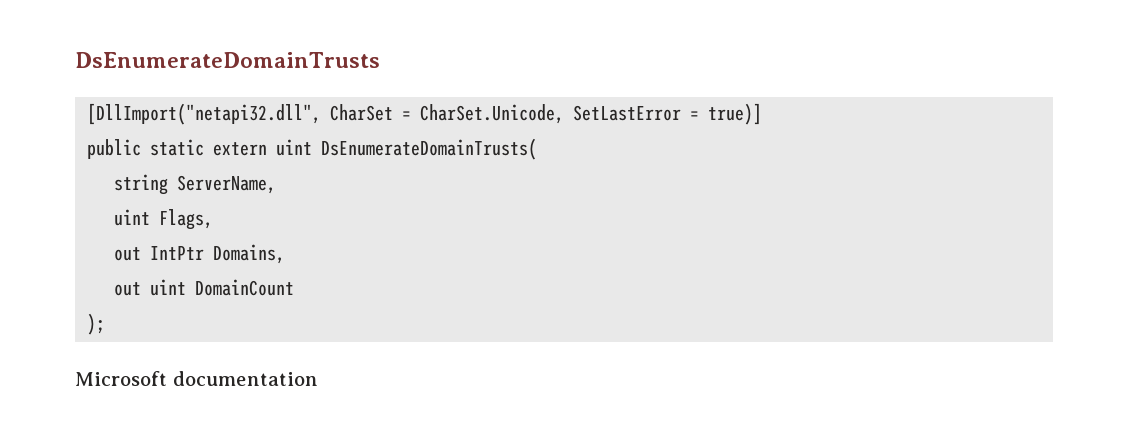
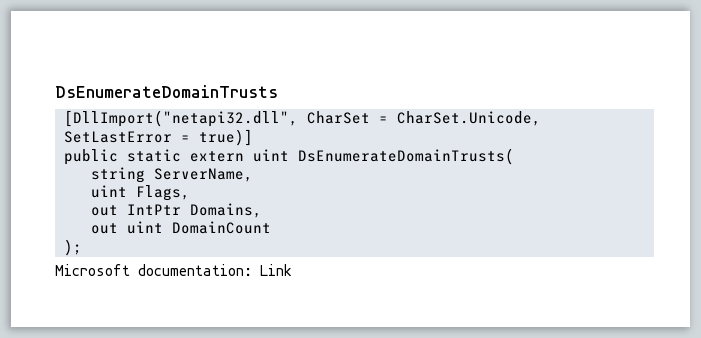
- Microsoft documentation
+ Microsoft documentation: Link

